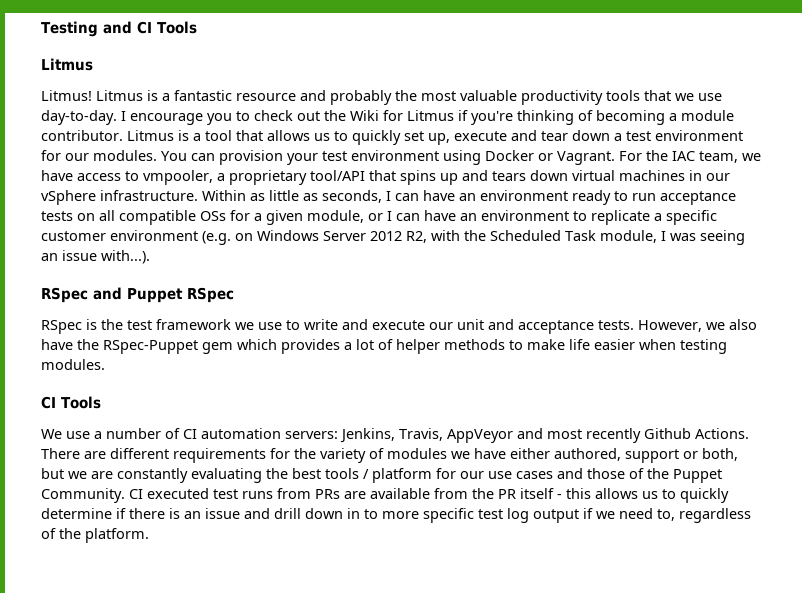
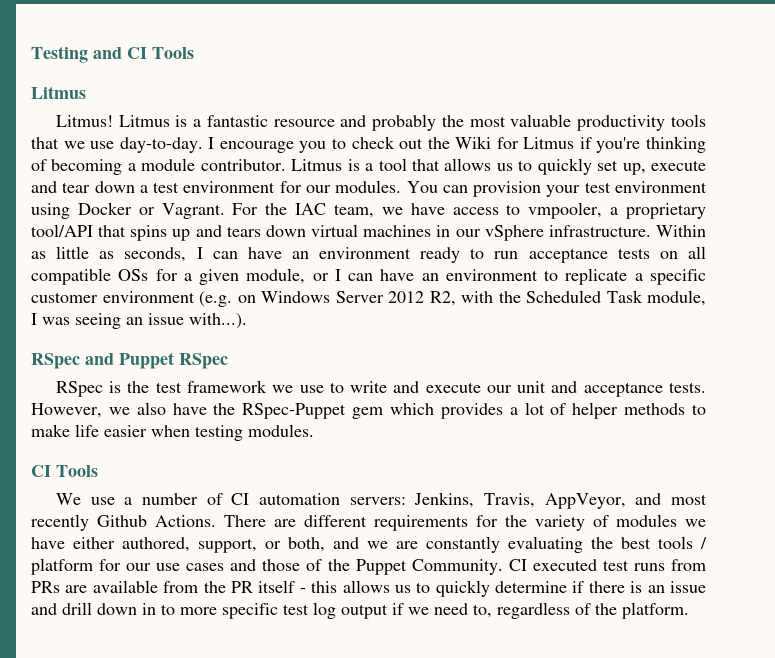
- We use a number of CI automation servers: Jenkins, Travis, AppVeyor and most recently Github Actions.
+ We use a number of CI automation servers: Jenkins, Travis, AppVeyor, and most recently Github Actions.
- There are different requirements for the variety of modules we have either authored, support or both, but we are constantly evaluating the best tools / platform for our use cases and those of the Puppet Community.
+ There are different requirements for the variety of modules we have either authored, support, or both, and we are constantly evaluating the best tools / platform for our use cases and those of the Puppet Community.

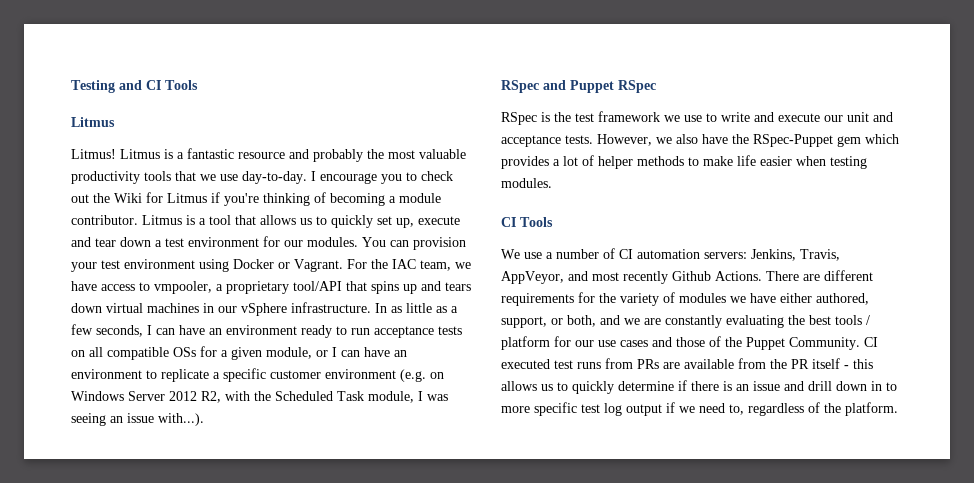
- Within as little as seconds, I can have an environment ready to run acceptance tests on all compatible OSs for a given module, or I can have an environment to replicate a specific customer environment (e.g. on Windows Server 2012 R2, with the Scheduled Task module, I was seeing an issue with...).
+ In as little as a few seconds, I can have an environment ready to run acceptance tests on all compatible OSs for a given module, or I can have an environment to replicate a specific customer environment (e.g. on Windows Server 2012 R2, with the Scheduled Task module, I was seeing an issue with...).

